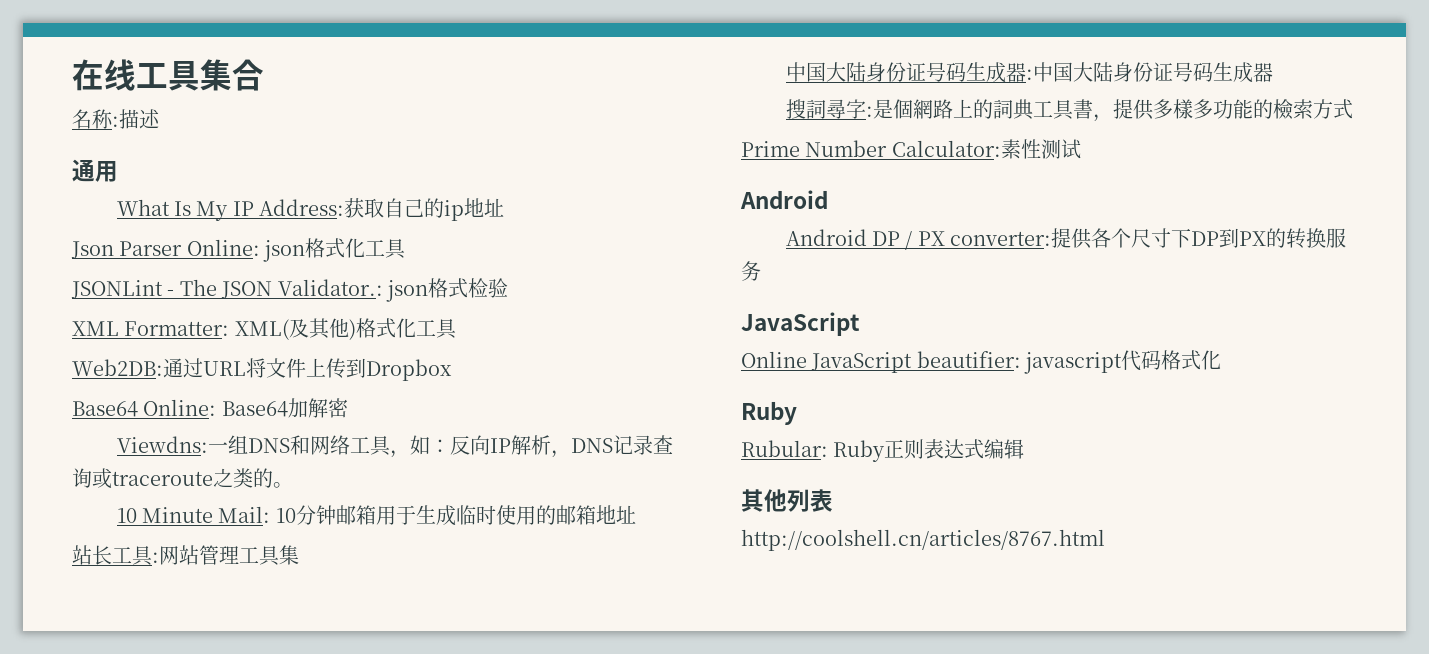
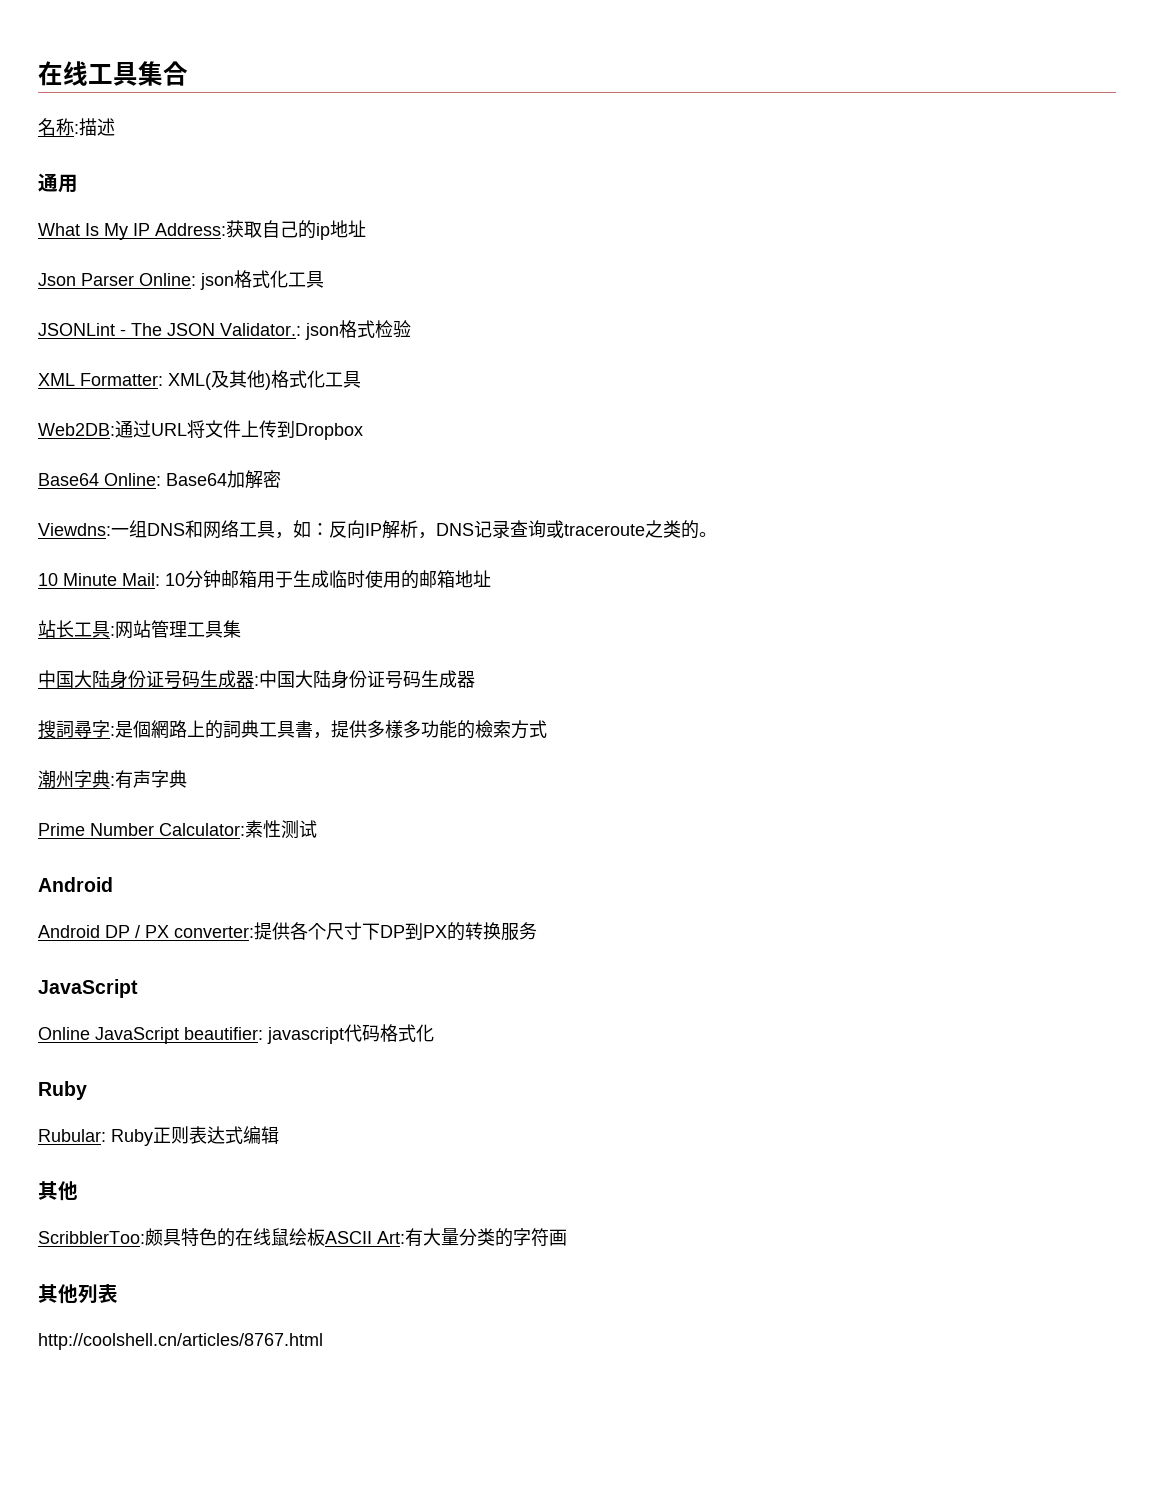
+ 潮州字典:有声字典
  Rubular: Ruby正则表达式编辑
+ 其他
+ ScribblerToo:颇具特色的在线鼠绘板ASCII Art:有大量分类的字符画

